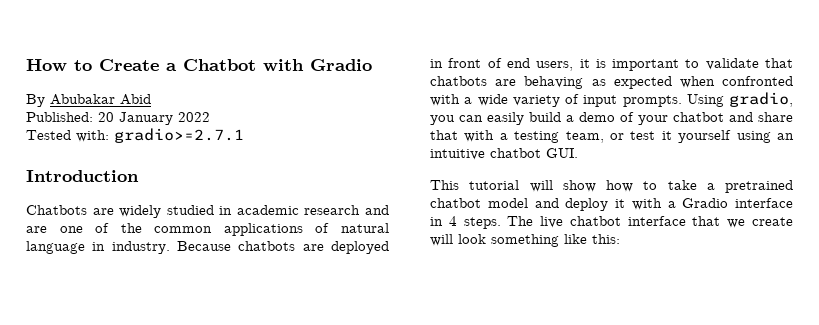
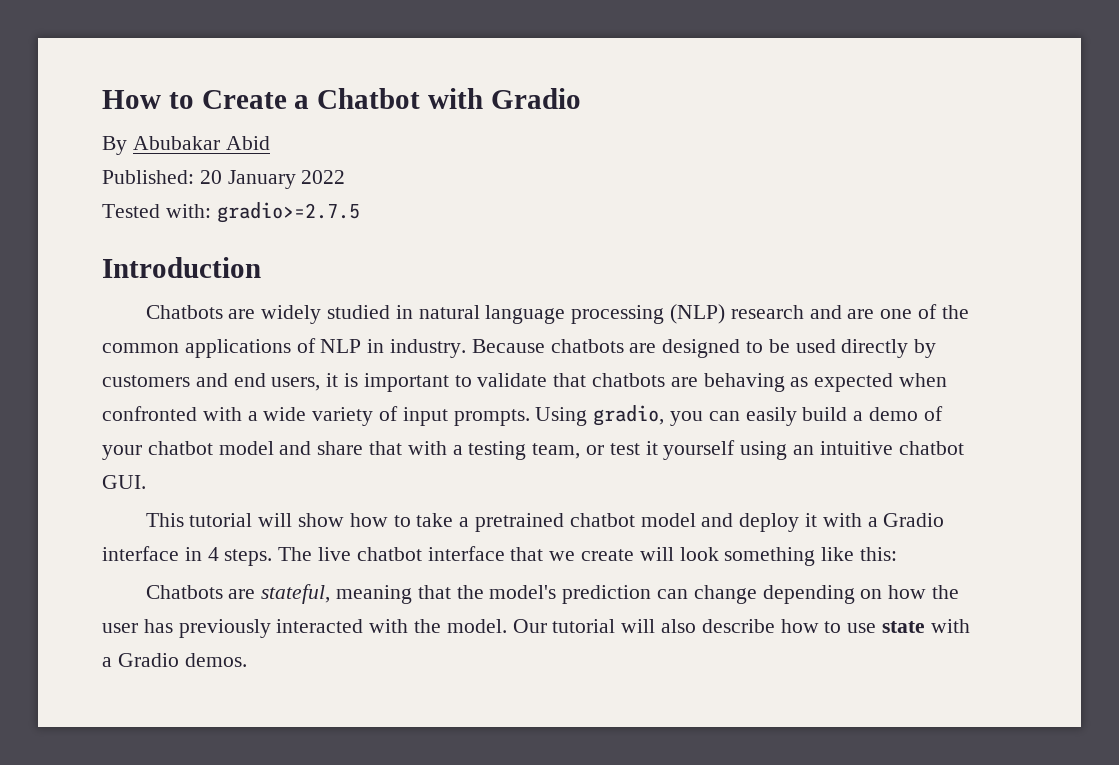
- Tested with: gradio>=2.7.1
+ Tested with: gradio>=2.7.5
- Chatbots are widely studied in academic research and are one of the common applications of natural language in industry.
+ Chatbots are widely studied in natural language processing (NLP) research and are one of the common applications of NLP in industry.
- Because chatbots are deployed in front of end users, it is important to validate that chatbots are behaving as expected when confronted with a wide variety of input prompts.
+ Because chatbots are designed to be used directly by customers and end users, it is important to validate that chatbots are behaving as expected when confronted with a wide variety of input prompts.
- Using gradio, you can easily build a demo of your chatbot and share that with a testing team, or test it yourself using an intuitive chatbot GUI.
+ Using gradio, you can easily build a demo of your chatbot model and share that with a testing team, or test it yourself using an intuitive chatbot GUI.
+ Chatbots are stateful, meaning that the model's prediction can change depending on how the user has previously interacted with the model. Our tutorial will also describe how to use state with a Gradio demos.

